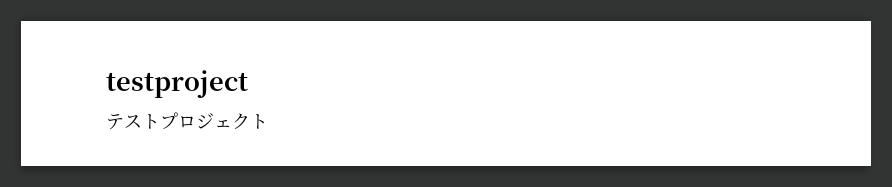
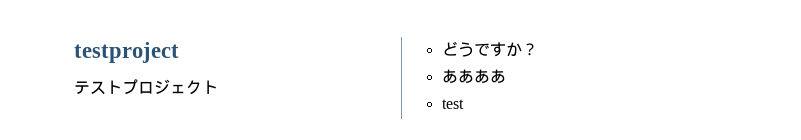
+ どうですか？
+ ああああ
+ test

